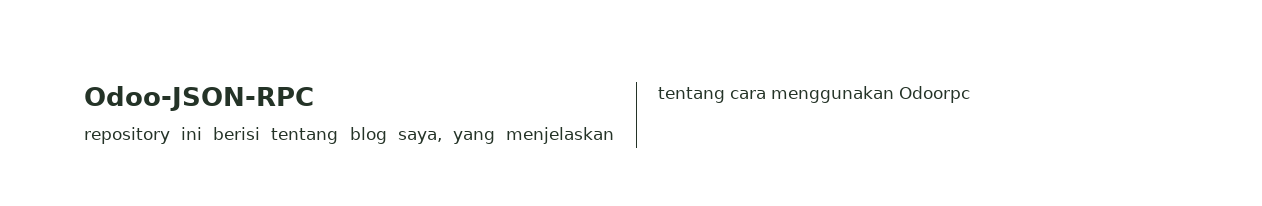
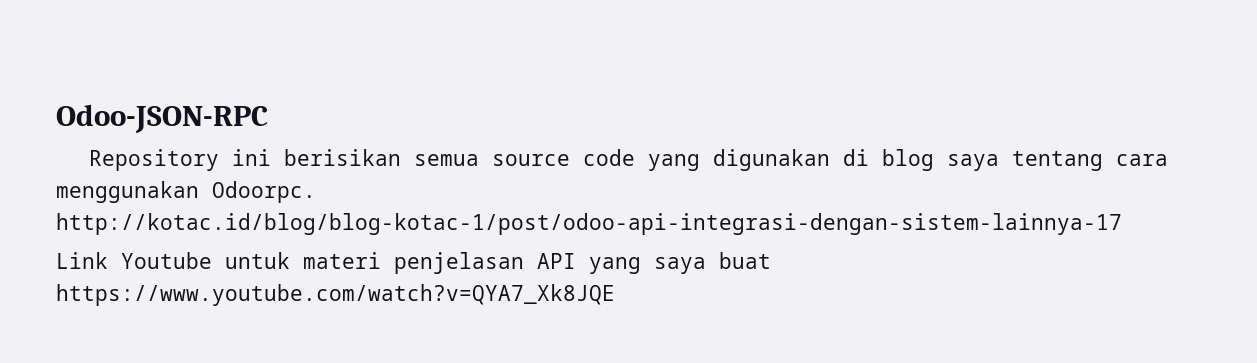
- repository ini berisi tentang blog saya, yang menjelaskan tentang cara menggunakan Odoorpc
+ Repository ini berisikan semua source code yang digunakan di blog saya tentang cara menggunakan Odoorpc. http://kotac.id/blog/blog-kotac-1/post/odoo-api-integrasi-dengan-sistem-lainnya-17
+ Link Youtube untuk materi penjelasan API yang saya buat https://www.youtube.com/watch?v=QYA7_Xk8JQE

